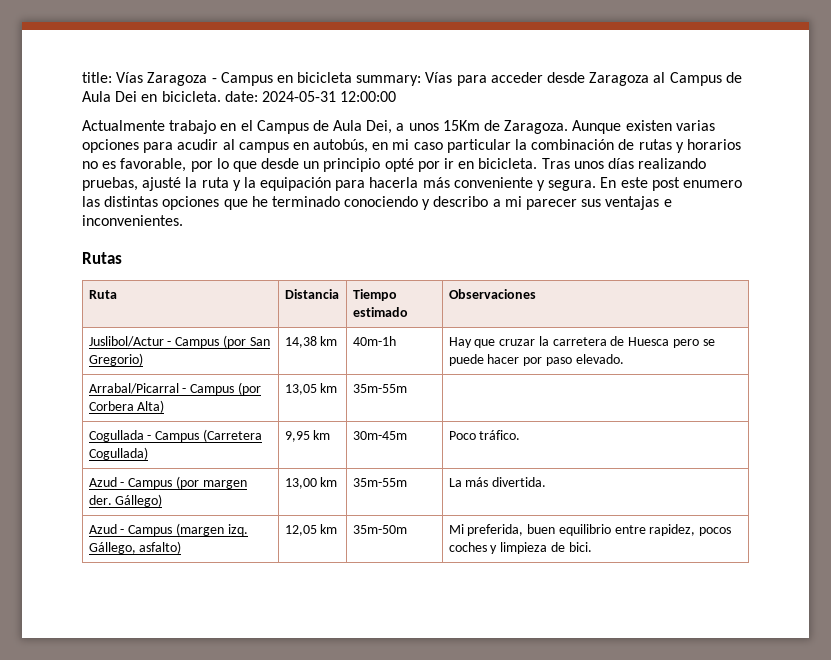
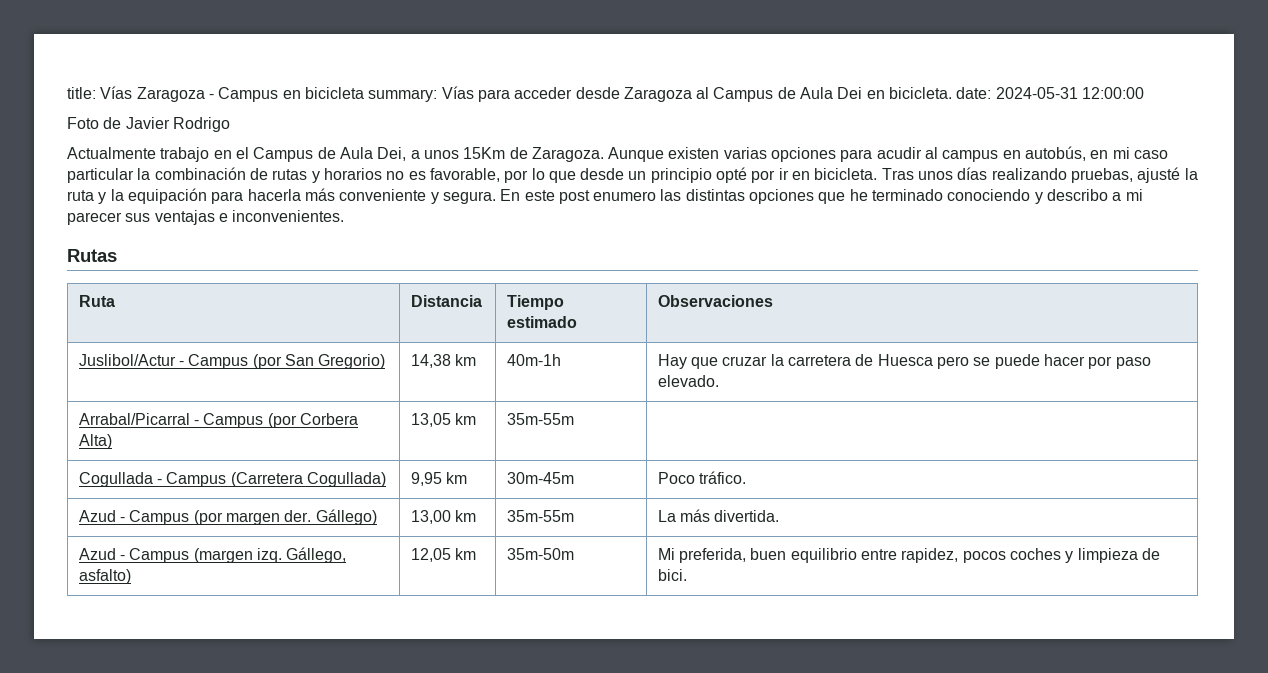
+ Foto de Javier Rodrigo

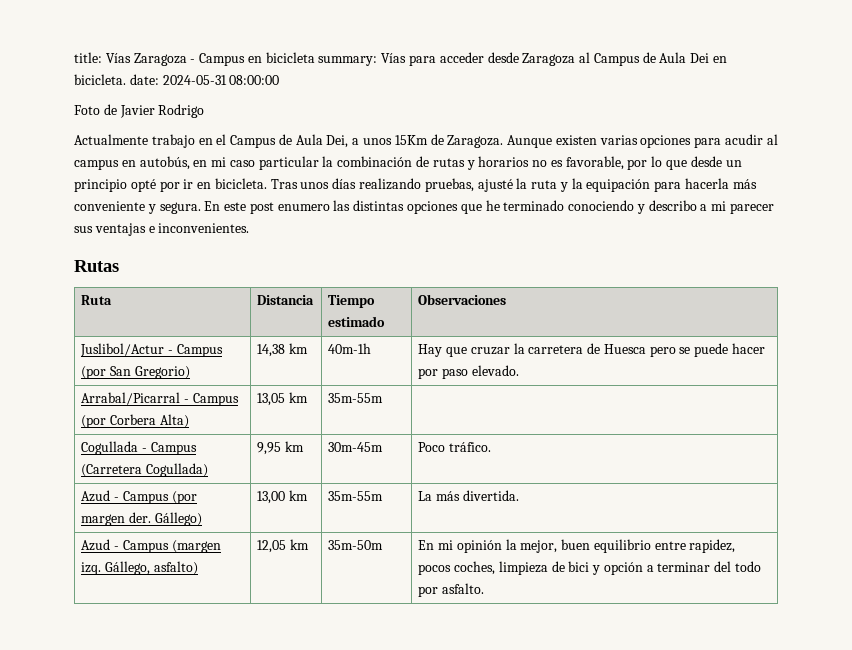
- title: Vías Zaragoza - Campus en bicicleta summary: Vías para acceder desde Zaragoza al Campus de Aula Dei en bicicleta. date: 2024-05-31 12:00:00
+ title: Vías Zaragoza - Campus en bicicleta summary: Vías para acceder desde Zaragoza al Campus de Aula Dei en bicicleta. date: 2024-05-31 08:00:00
- Azud - Campus (margen izq. Gállego, asfalto) | 12,05 km | 35m-50m | Mi preferida, buen equilibrio entre rapidez, pocos coches y limpieza de bici.
+ Azud - Campus (margen izq. Gállego, asfalto) | 12,05 km | 35m-50m | En mi opinión la mejor, buen equilibrio entre rapidez, pocos coches, limpieza de bici y opción a terminar del todo por asfalto.

